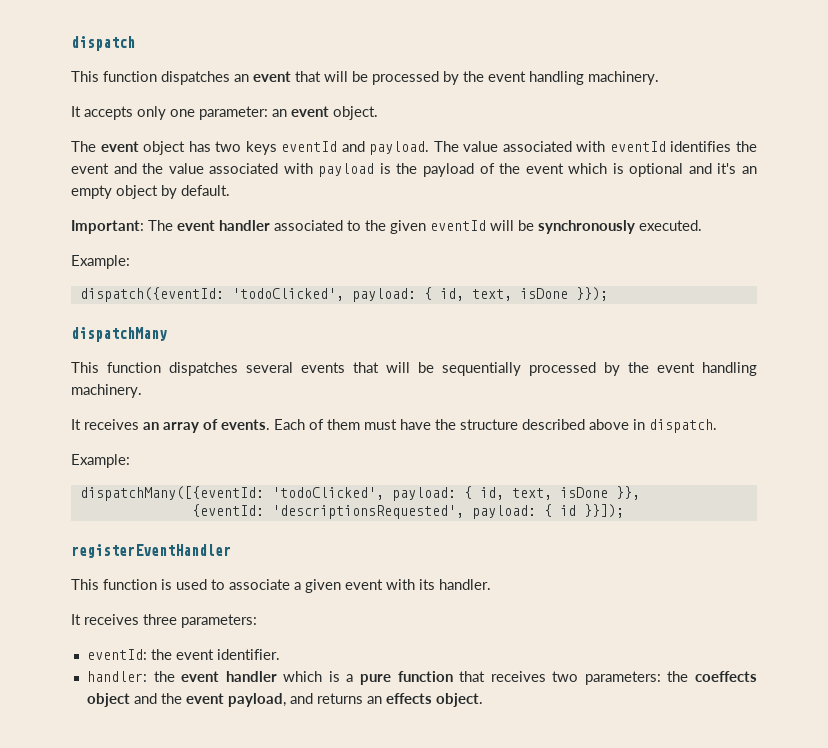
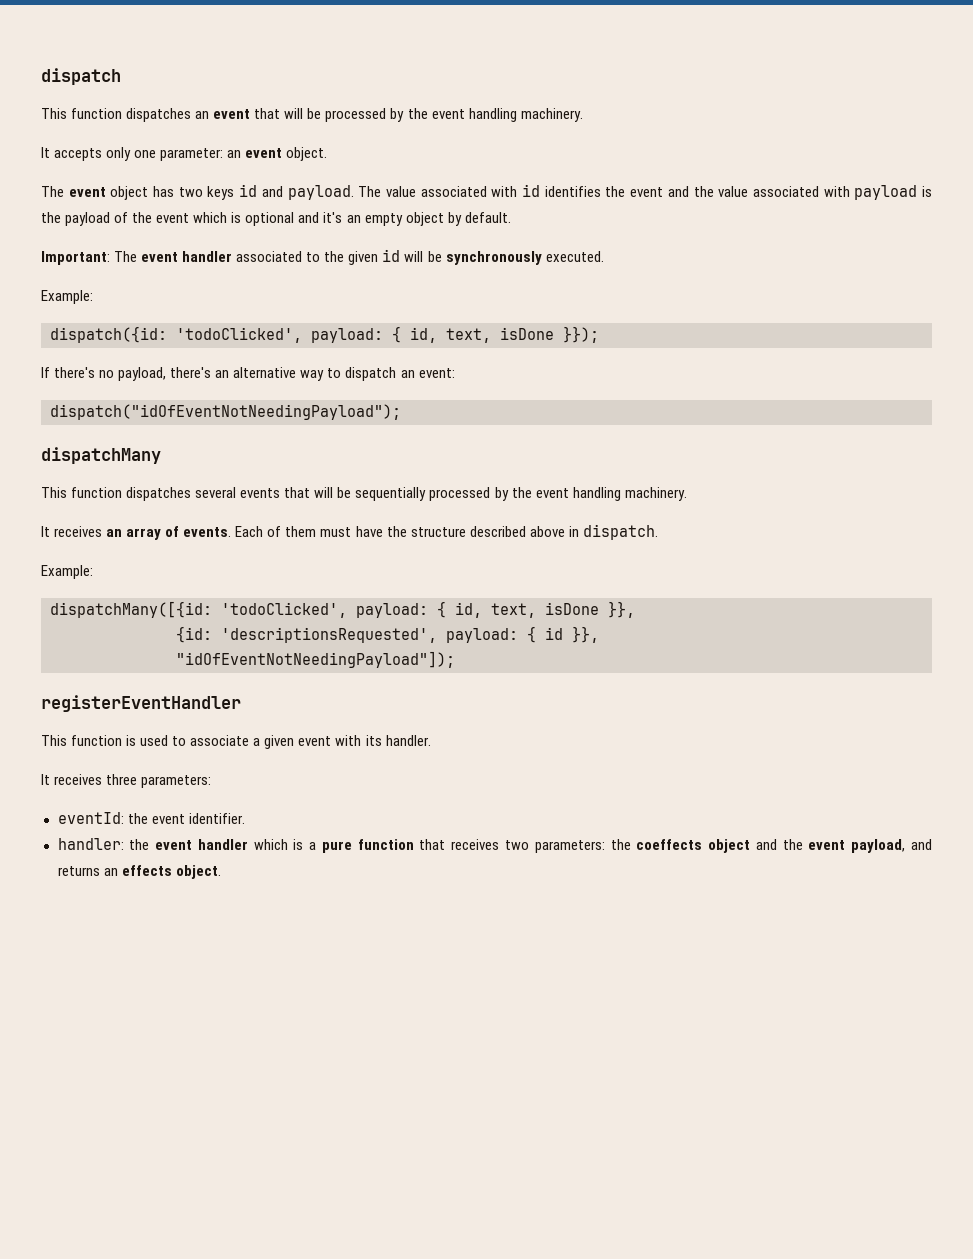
- The event object has two keys eventId and payload.
+ The event object has two keys id and payload.
- The value associated with eventId identifies the event and the value associated with payload is the payload of the event which is optional and it's an empty object by default.
+ The value associated with id identifies the event and the value associated with payload is the payload of the event which is optional and it's an empty object by default.
- Important: The event handler associated to the given eventId will be synchronously executed.
+ Important: The event handler associated to the given id will be synchronously executed.
- dispatch({eventId: 'todoClicked', payload: { id, text, isDone }});
+ dispatch({id: 'todoClicked', payload: { id, text, isDone }});
+ If there's no payload, there's an alternative way to dispatch an event:
+ dispatch("idOfEventNotNeedingPayload");
- dispatchMany([{eventId: 'todoClicked', payload: { id, text, isDone }},
+ dispatchMany([{id: 'todoClicked', payload: { id, text, isDone }},
- {eventId: 'descriptionsRequested', payload: { id }}]);
+ {id: 'descriptionsRequested', payload: { id }},
+ "idOfEventNotNeedingPayload"]);

